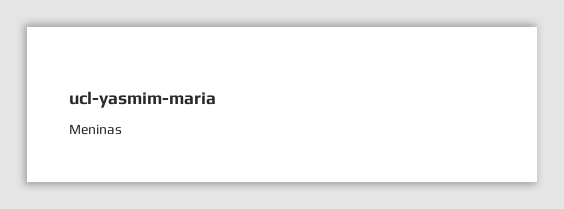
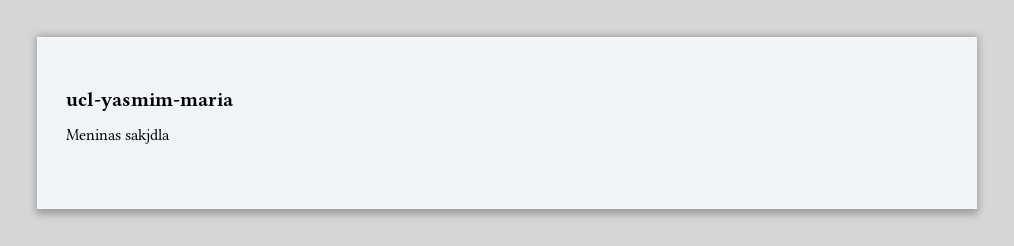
- Meninas
+ Meninas sakjdla

